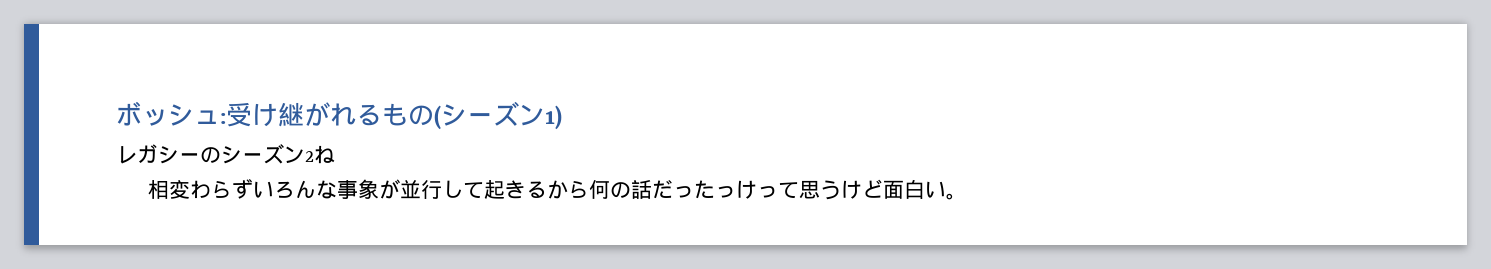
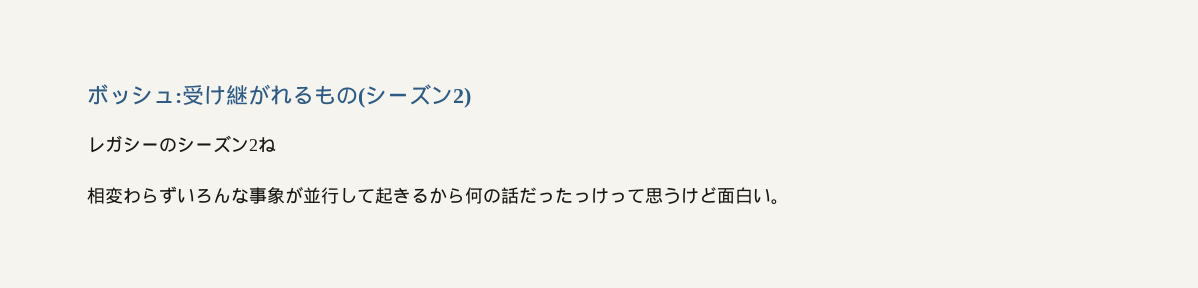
- ボッシュ:受け継がれるもの(シーズン1)
+ ボッシュ:受け継がれるもの(シーズン2)

